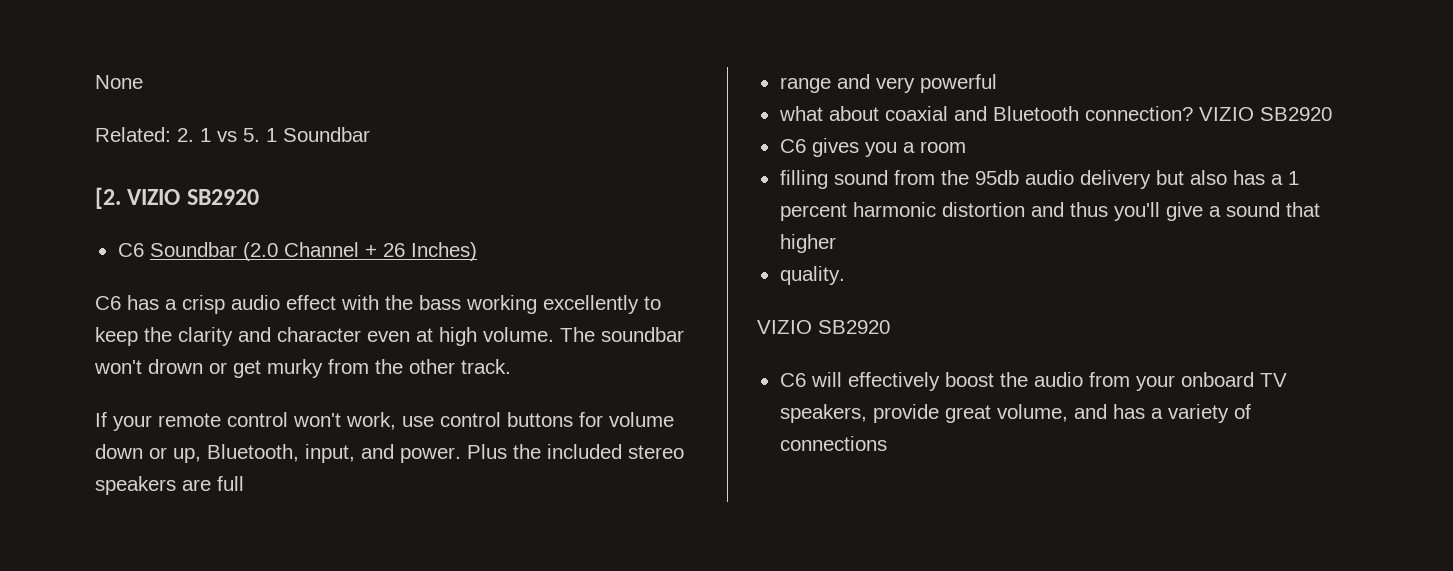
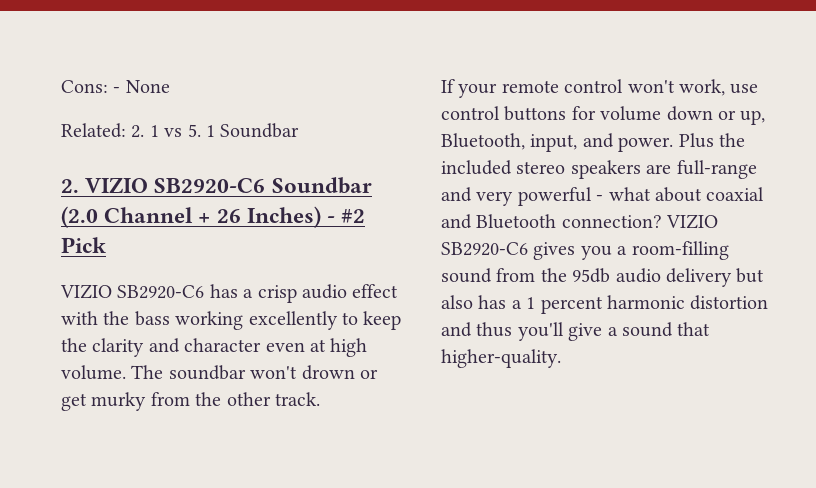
- None
+ Cons: - None
- [2. VIZIO SB2920
- C6 Soundbar (2.0 Channel + 26 Inches)
- C6 has a crisp audio effect with the bass working excellently to keep the clarity and character even at high volume.
+ 2. VIZIO SB2920-C6 Soundbar (2.0 Channel + 26 Inches) - #2 Pick
+ VIZIO SB2920-C6 has a crisp audio effect with the bass working excellently to keep the clarity and character even at high volume.
- Plus the included stereo speakers are full
- range and very powerful
- what about coaxial and Bluetooth connection? VIZIO SB2920
- C6 gives you a room
- filling sound from the 95db audio delivery but also has a 1 percent harmonic distortion and thus you'll give a sound that higher
- quality.
- VIZIO SB2920
- C6 will effectively boost the audio from your onboard TV speakers, provide great volume, and has a variety of connections
+ Plus the included stereo speakers are full-range and very powerful - what about coaxial and Bluetooth connection? VIZIO SB2920-C6 gives you a room-filling sound from the 95db audio delivery but also has a 1 percent harmonic distortion and thus you'll give a sound that higher-quality.

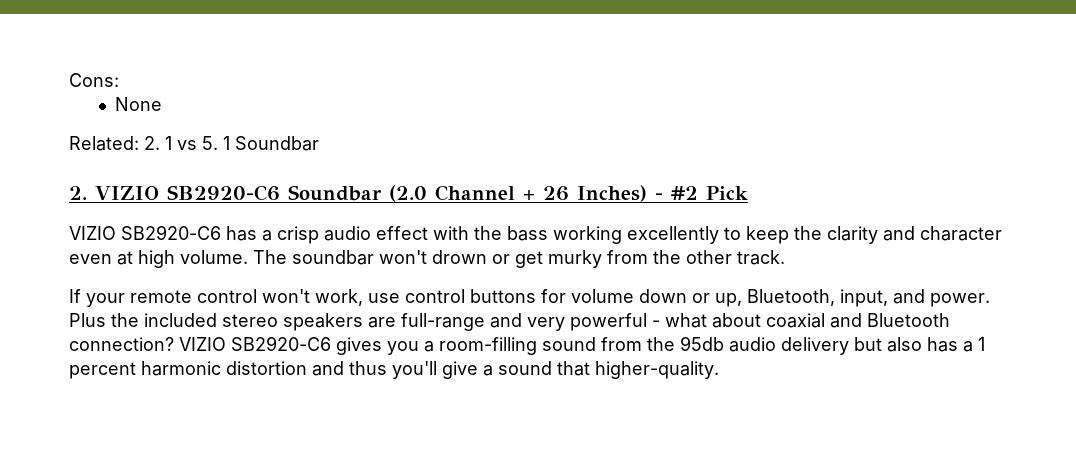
- Cons: - None
+ Cons:
+ None

